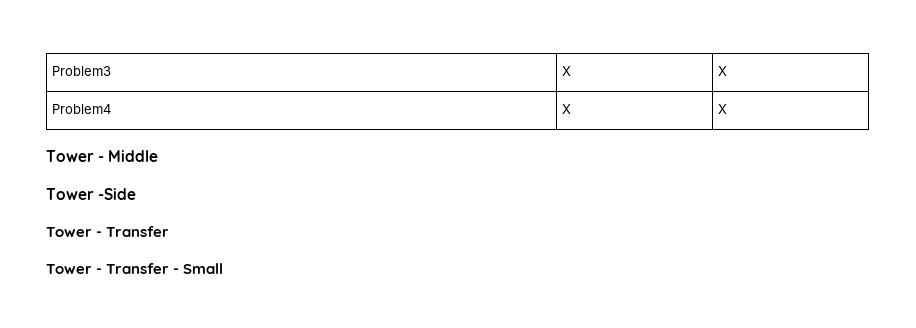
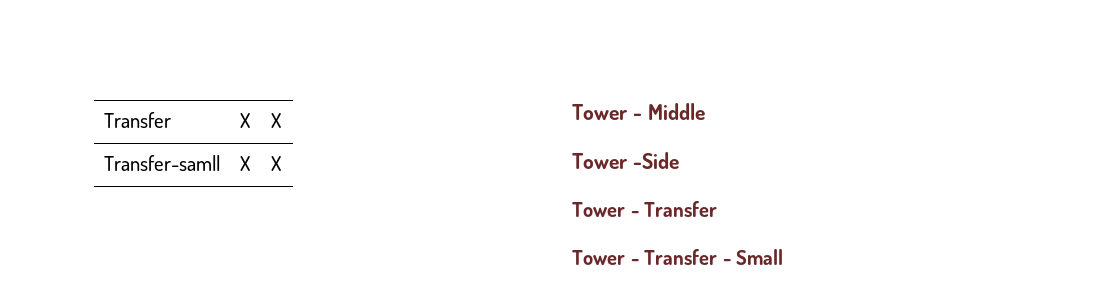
- Problem3 | X | X
- Problem4 | X | X
+ Transfer | X | X
+ Transfer-samll | X | X

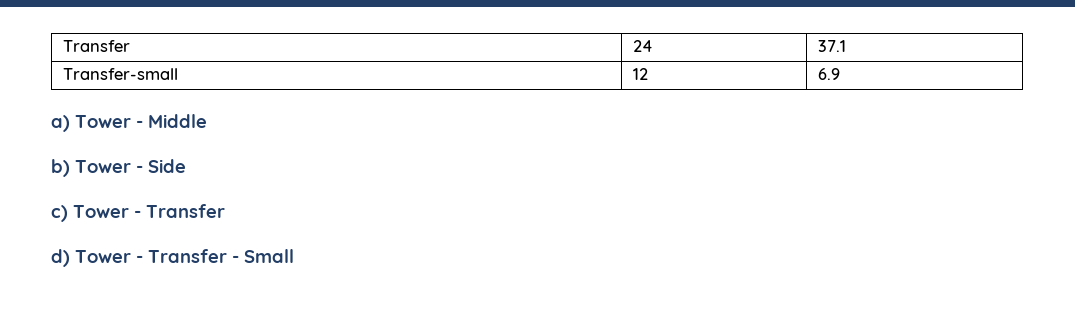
- Transfer | X | X
- Transfer-samll | X | X
- Tower - Middle
- Tower -Side
- Tower - Transfer
+ Transfer | 24 | 37.1
+ Transfer-small | 12 | 6.9
+ a) Tower - Middle
+ b) Tower - Side
+ c) Tower - Transfer
- Tower - Transfer - Small
+ d) Tower - Transfer - Small

